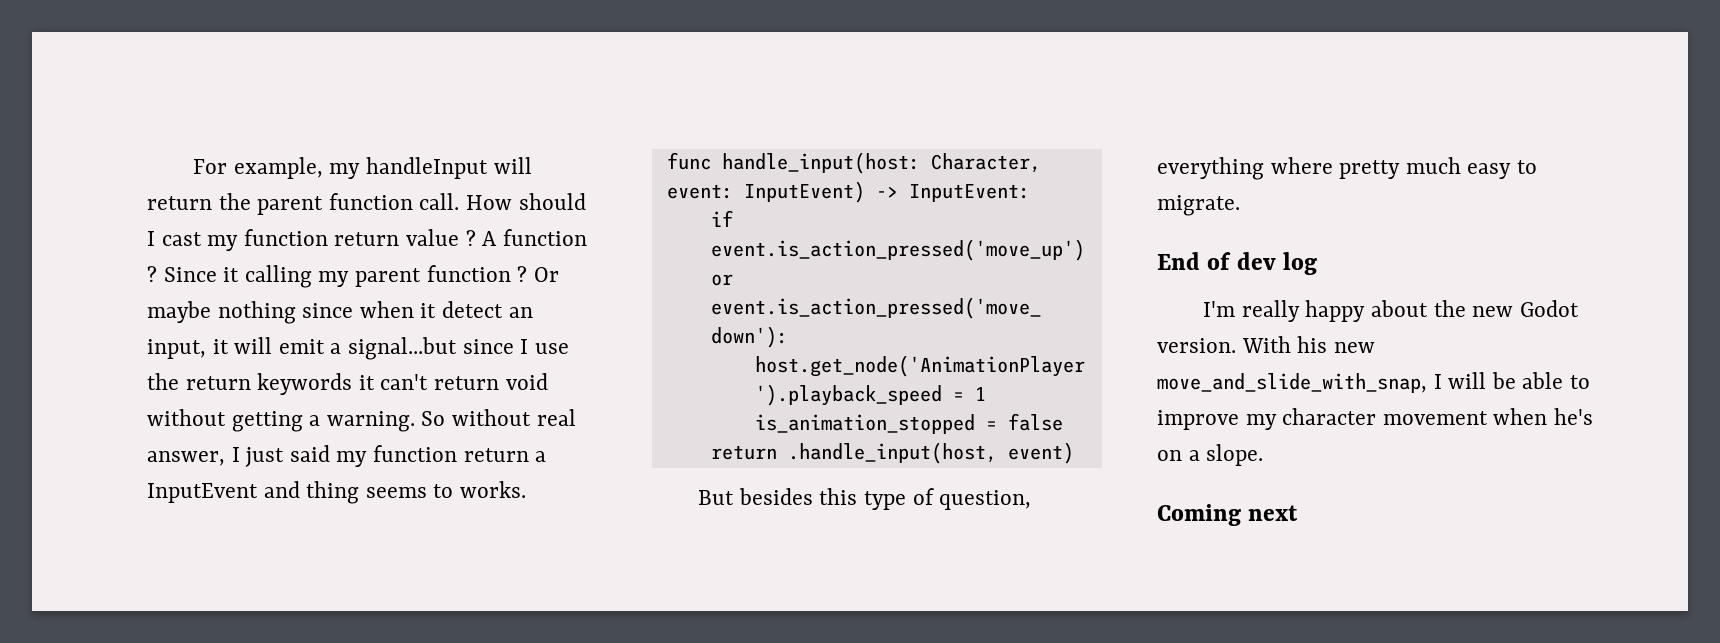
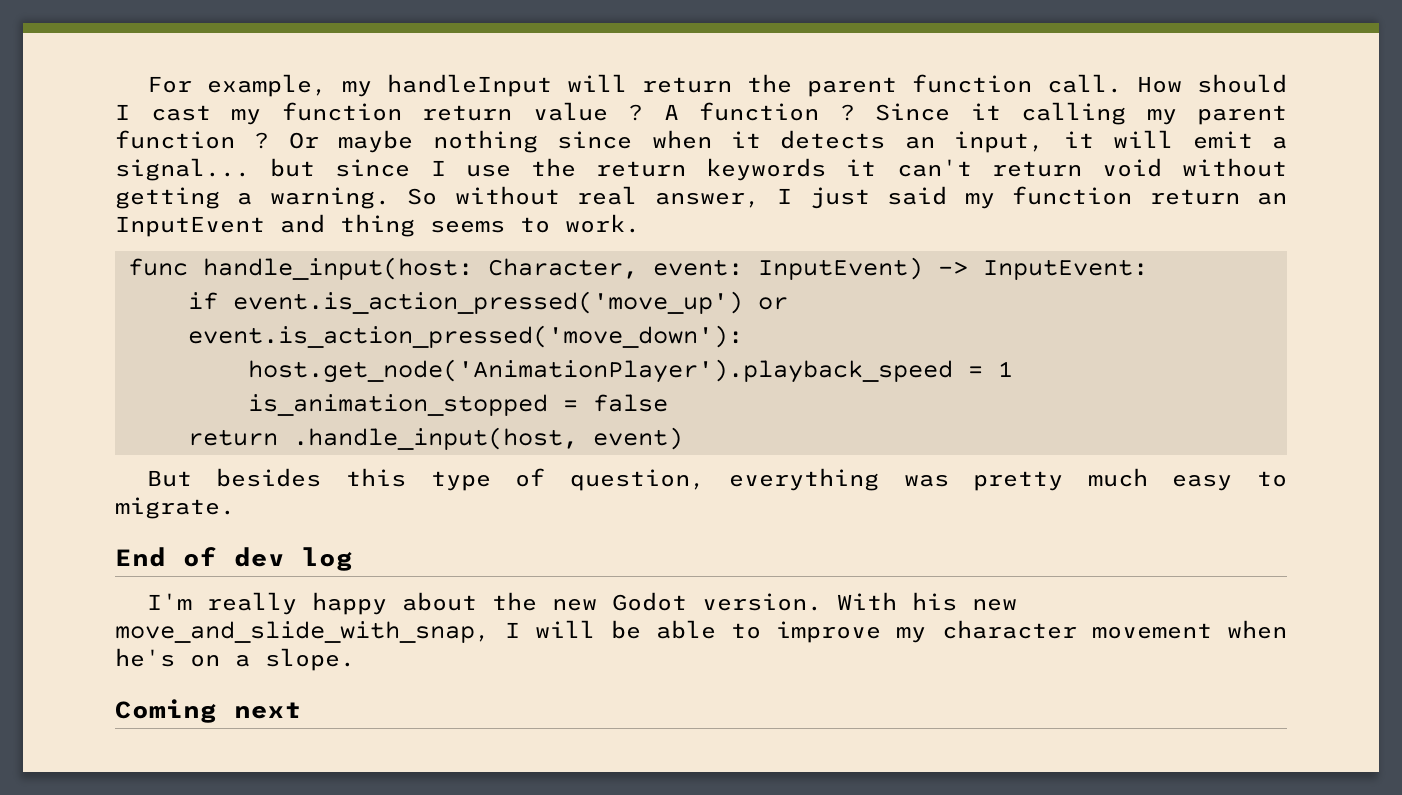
- Or maybe nothing since when it detect an input, it will emit a signal...but since I use the return keywords it can't return void without getting a warning.
+ Or maybe nothing since when it detects an input, it will emit a signal... but since I use the return keywords it can't return void without getting a warning.
- So without real answer, I just said my function return a InputEvent and thing seems to works.
+ So without real answer, I just said my function return an InputEvent and thing seems to work.
- But besides this type of question, everything where pretty much easy to migrate.
+ But besides this type of question, everything was pretty much easy to migrate.

